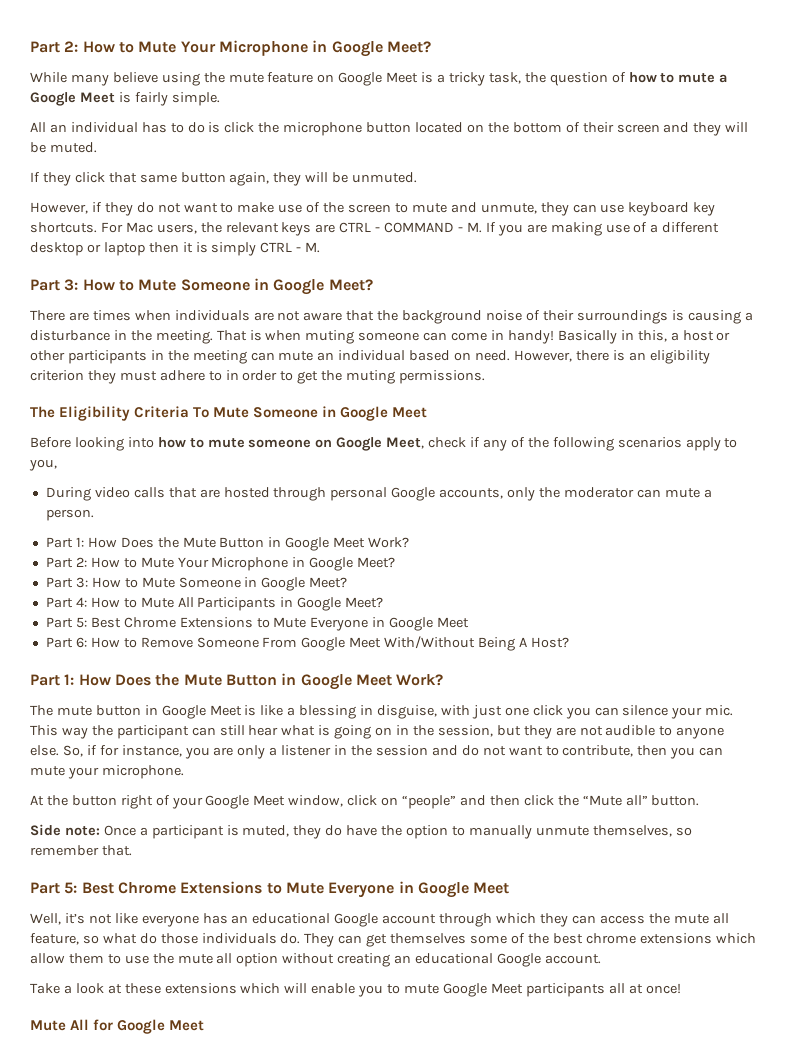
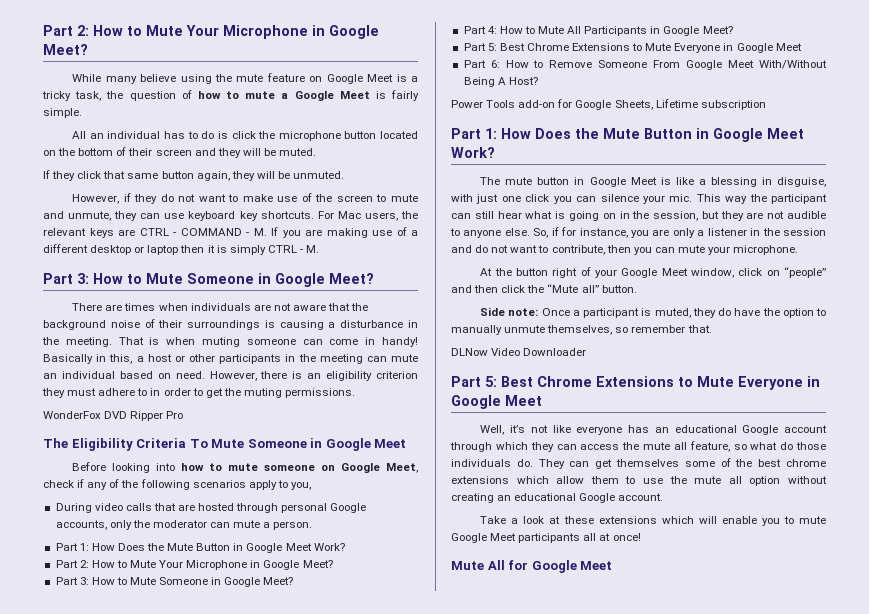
+ WonderFox DVD Ripper Pro
+ Power Tools add-on for Google Sheets, Lifetime subscription
+ DLNow Video Downloader

